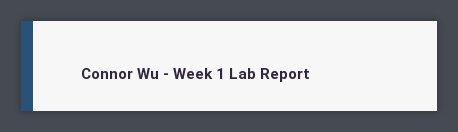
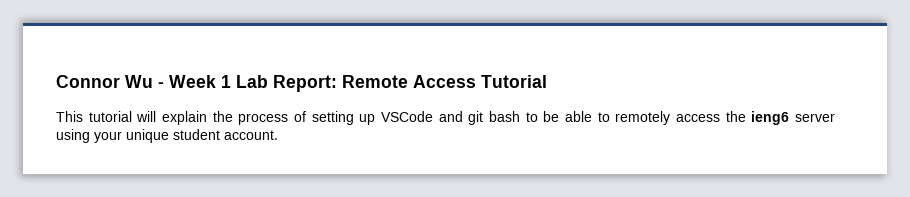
- Connor Wu - Week 1 Lab Report
+ Connor Wu - Week 1 Lab Report: Remote Access Tutorial
+ This tutorial will explain the process of setting up VSCode and git bash to be able to remotely access the ieng6 server using your unique student account.

